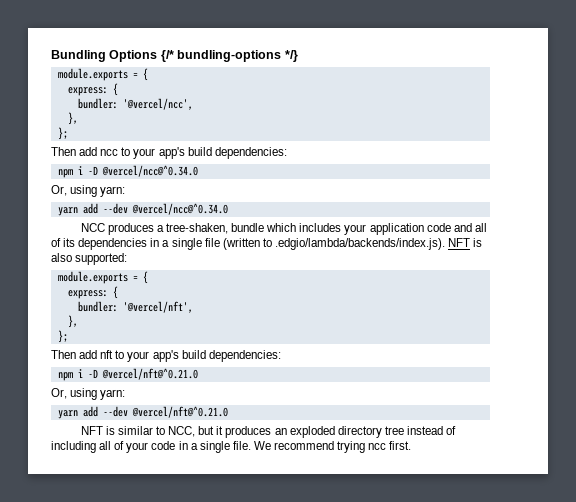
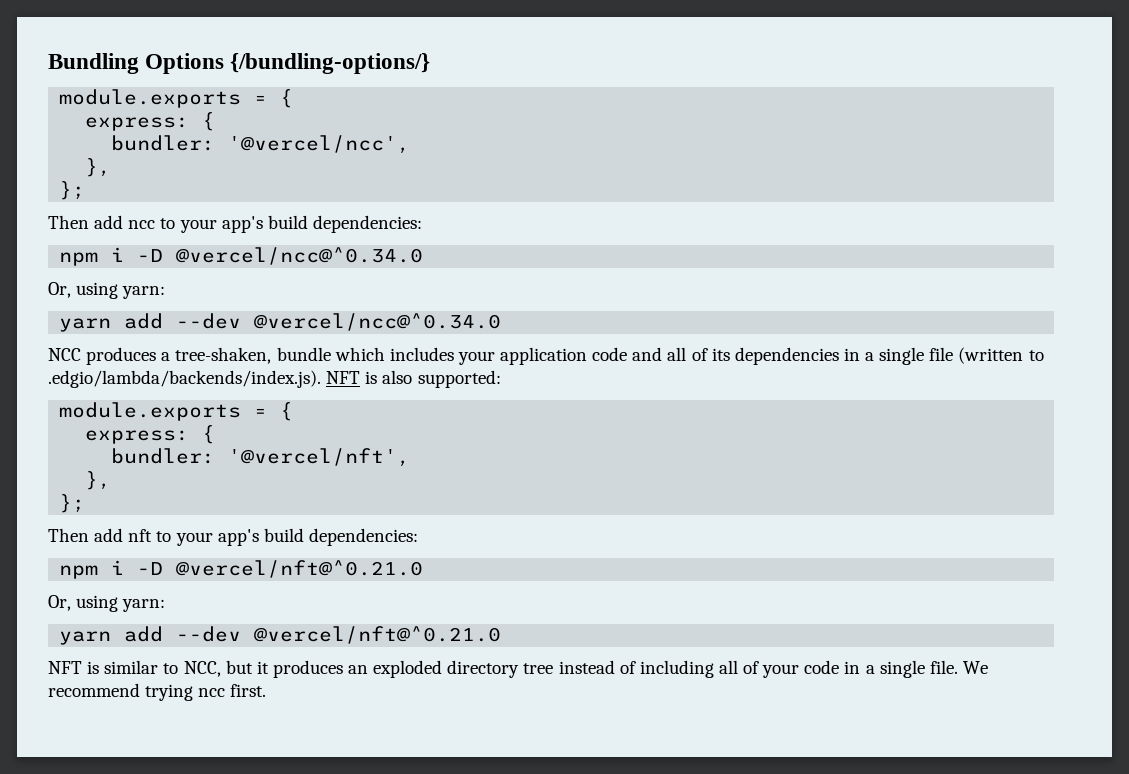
- Bundling Options {/* bundling-options */}
+ Bundling Options {/bundling-options/}

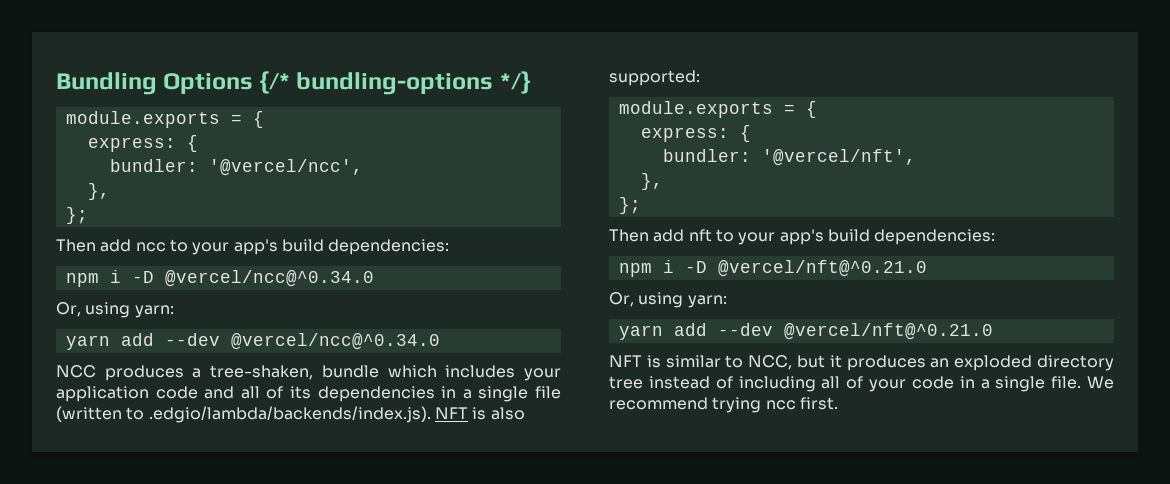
- Bundling Options {/bundling-options/}
+ Bundling Options {/* bundling-options */}

